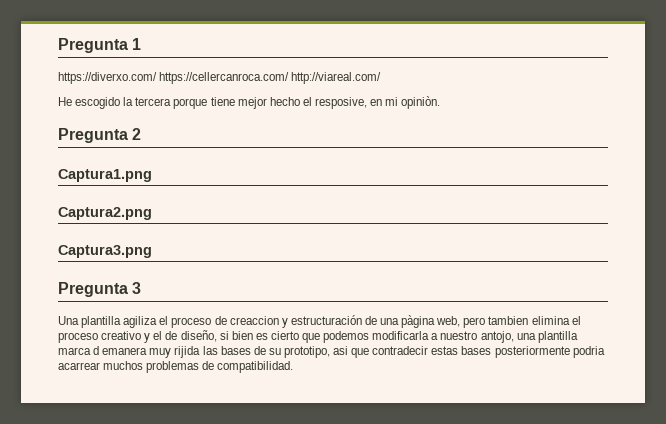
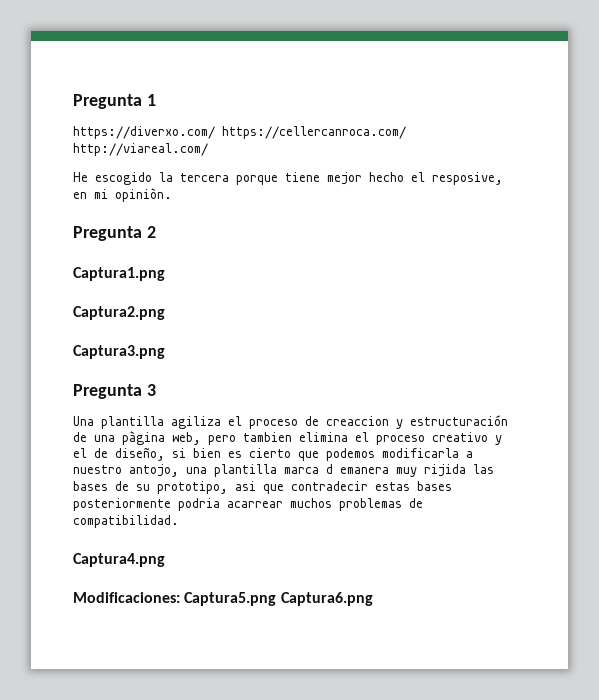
+ Captura4.png
+ Modificaciones: Captura5.png Captura6.png

